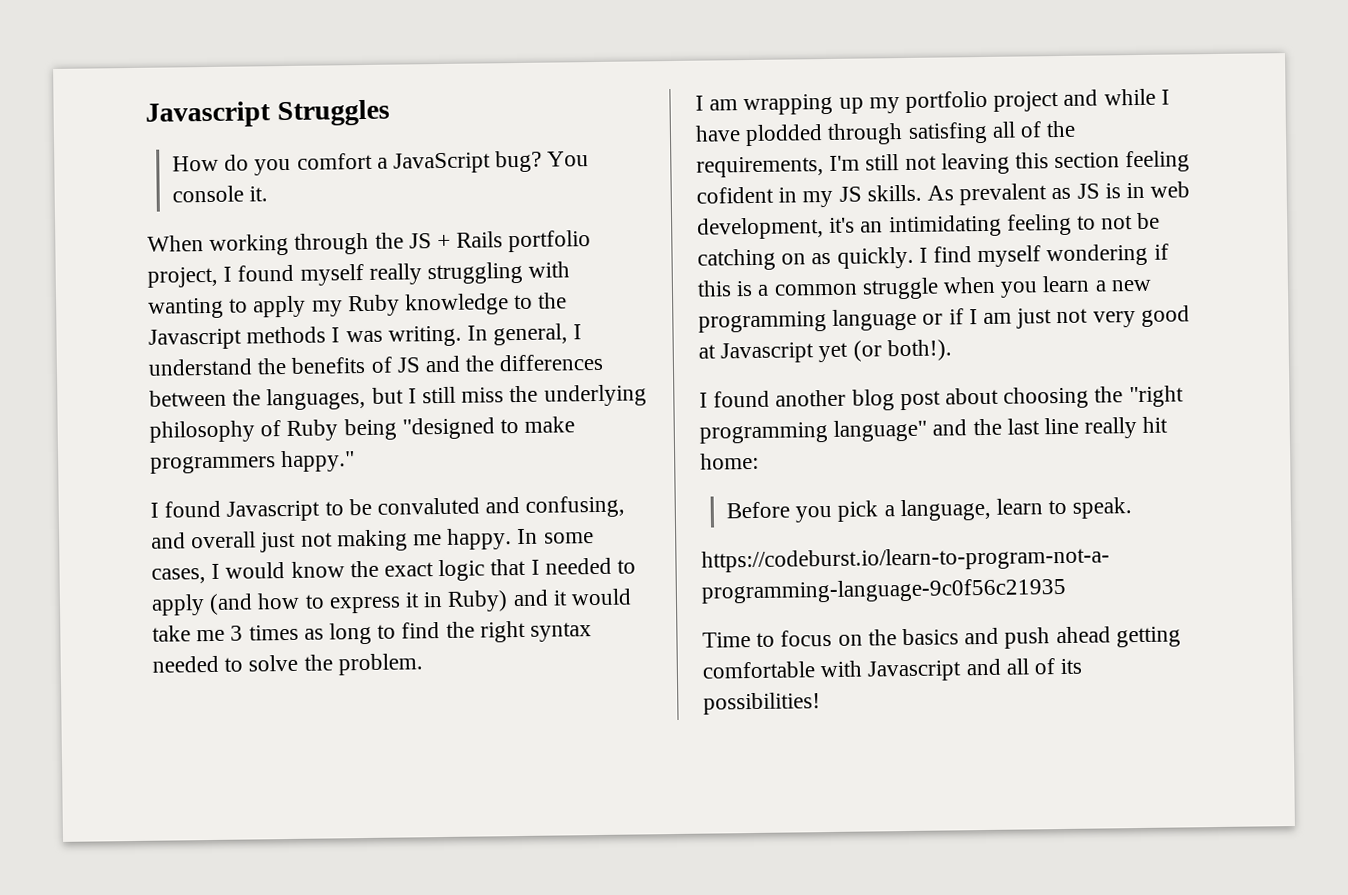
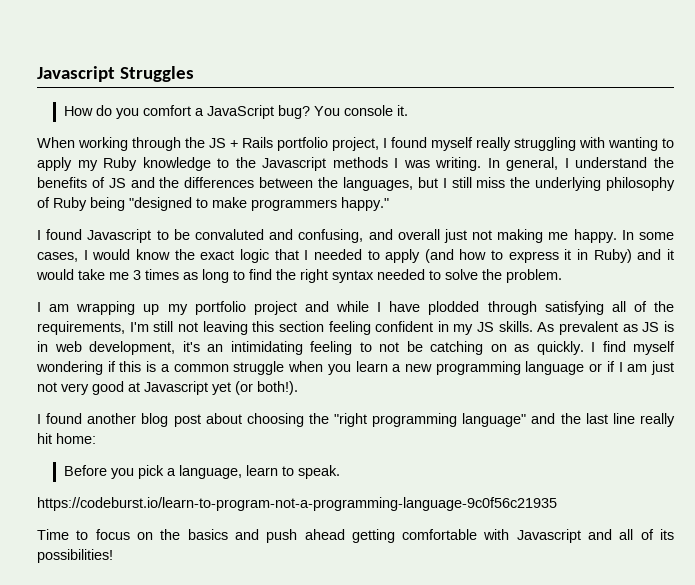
- I am wrapping up my portfolio project and while I have plodded through satisfing all of the requirements, I'm still not leaving this section feeling cofident in my JS skills.
+ I am wrapping up my portfolio project and while I have plodded through satisfying all of the requirements, I'm still not leaving this section feeling confident in my JS skills.

